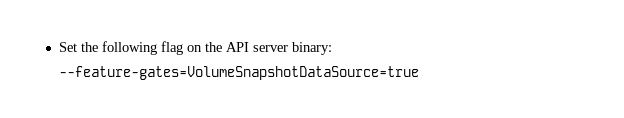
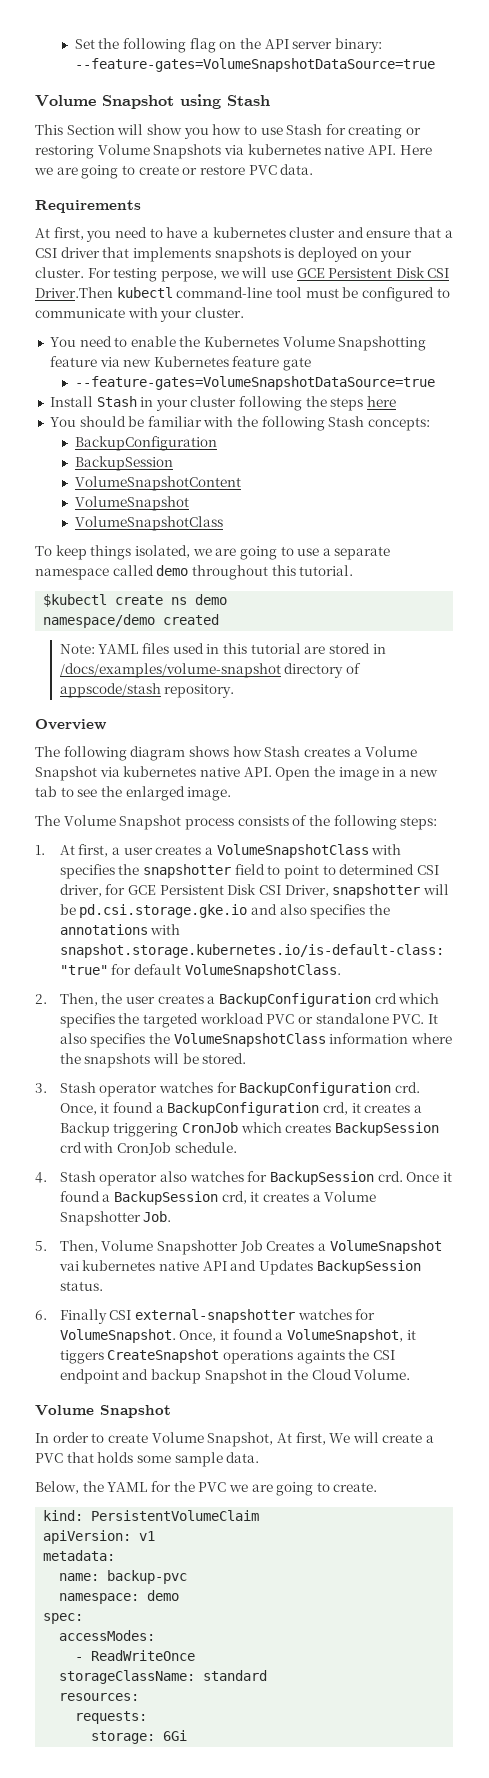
+ Volume Snapshot using Stash
+ This Section will show you how to use Stash for creating or restoring Volume Snapshots via kubernetes native API. Here we are going to create or restore PVC data.
+ Requirements
+ At first, you need to have a kubernetes cluster and ensure that a CSI driver that implements snapshots is deployed on your cluster. For testing perpose, we will use GCE Persistent Disk CSI Driver.Then kubectl command-line tool must be configured to communicate with your cluster.
+ You need to enable the Kubernetes Volume Snapshotting feature via new Kubernetes feature gate
+ --feature-gates=VolumeSnapshotDataSource=true
+ Install Stash in your cluster following the steps here
+ You should be familiar with the following Stash concepts:
+ BackupConfiguration
+ BackupSession
+ VolumeSnapshotContent
+ VolumeSnapshot
+ VolumeSnapshotClass
+ To keep things isolated, we are going to use a separate namespace called demo throughout this tutorial.
+ $kubectl create ns demo
+ namespace/demo created
+ Note: YAML files used in this tutorial are stored in /docs/examples/volume-snapshot directory of appscode/stash repository.
+ Overview
+ The following diagram shows how Stash creates a Volume Snapshot via kubernetes native API. Open the image in a new tab to see the enlarged image.
+ The Volume Snapshot process consists of the following steps:
+ 1. At first, a user creates a VolumeSnapshotClass with specifies the snapshotter field to point to determined CSI driver, for GCE Persistent Disk CSI Driver, snapshotter will be pd.csi.storage.gke.io and also specifies the annotations with snapshot.storage.kubernetes.io/is-default-class: "true" for default VolumeSnapshotClass.
+ 2. Then, the user creates a BackupConfiguration crd which specifies the targeted workload PVC or standalone PVC. It also specifies the VolumeSnapshotClass information where the snapshots will be stored.
+ 3. Stash operator watches for BackupConfiguration crd. Once, it found a BackupConfiguration crd, it creates a Backup triggering CronJob which creates BackupSession crd with CronJob schedule.
+ 4. Stash operator also watches for BackupSession crd. Once it found a BackupSession crd, it creates a Volume Snapshotter Job.
+ 5. Then, Volume Snapshotter Job Creates a VolumeSnapshot vai kubernetes native API and Updates BackupSession status.
+ 6. Finally CSI external-snapshotter watches for VolumeSnapshot. Once, it found a VolumeSnapshot, it tiggers CreateSnapshot operations againts the CSI endpoint and backup Snapshot in the Cloud Volume.
+ Volume Snapshot
+ In order to create Volume Snapshot, At first, We will create a PVC that holds some sample data.
+ Below, the YAML for the PVC we are going to create.
+ kind: PersistentVolumeClaim
+ apiVersion: v1
+ metadata:
+ name: backup-pvc
+ namespace: demo
+ spec:
+ accessModes:
+ - ReadWriteOnce
+ storageClassName: standard
+ resources:
+ requests:
+ storage: 6Gi

